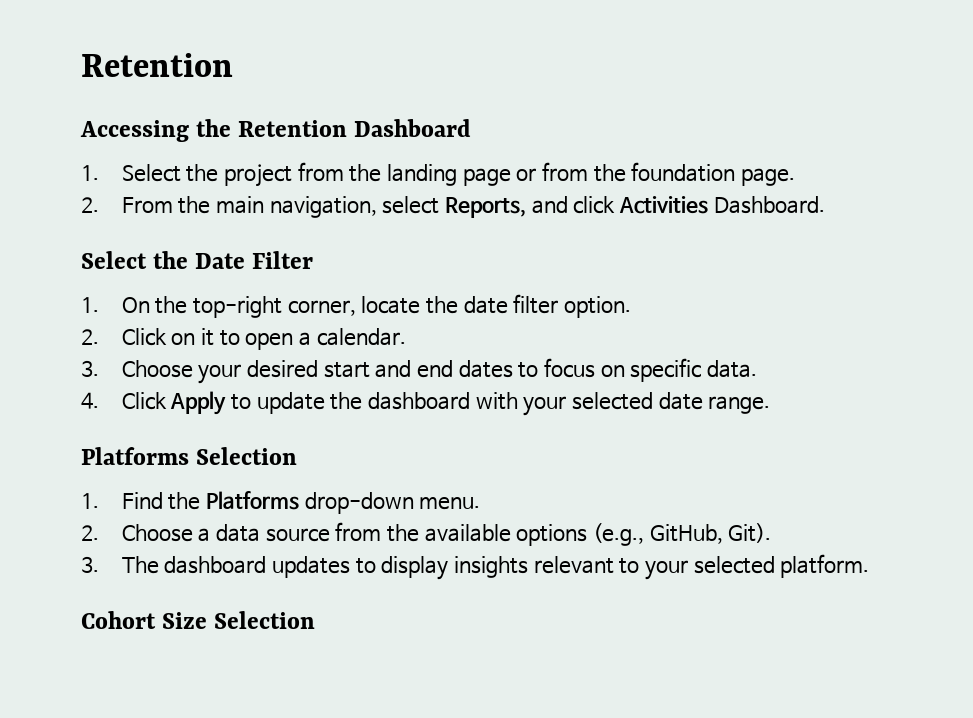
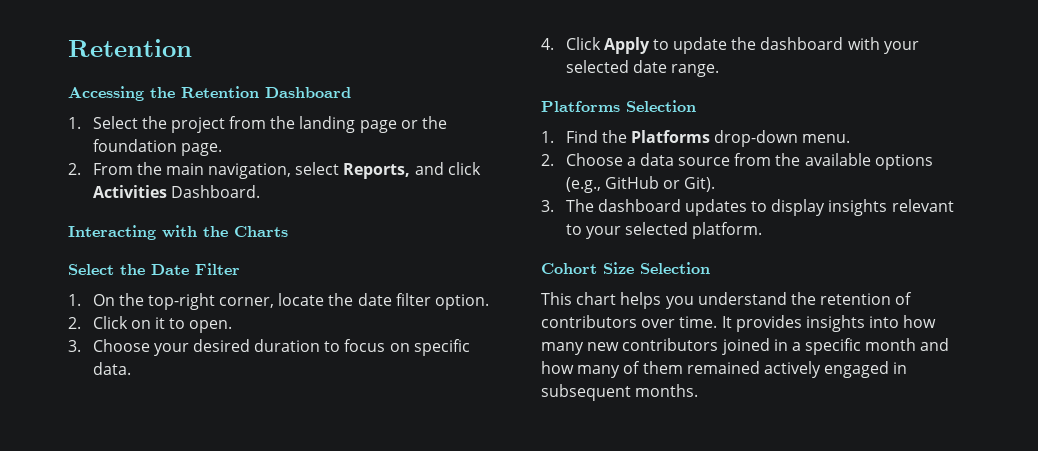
- 1. Select the project from the landing page or from the foundation page.
+ 1. Select the project from the landing page or the foundation page.
+ Interacting with the Charts
- 2. Click on it to open a calendar.
+ 2. Click on it to open.
- 3. Choose your desired start and end dates to focus on specific data.
+ 3. Choose your desired duration to focus on specific data.
- 2. Choose a data source from the available options (e.g., GitHub, Git).
+ 2. Choose a data source from the available options (e.g., GitHub or Git).
+ This chart helps you understand the retention of contributors over time. It provides insights into how many new contributors joined in a specific month and how many of them remained actively engaged in subsequent months.

